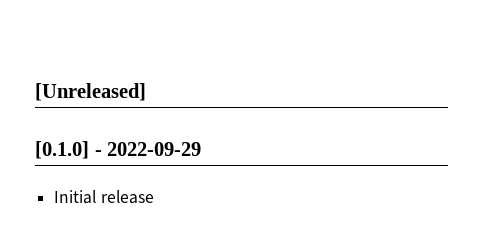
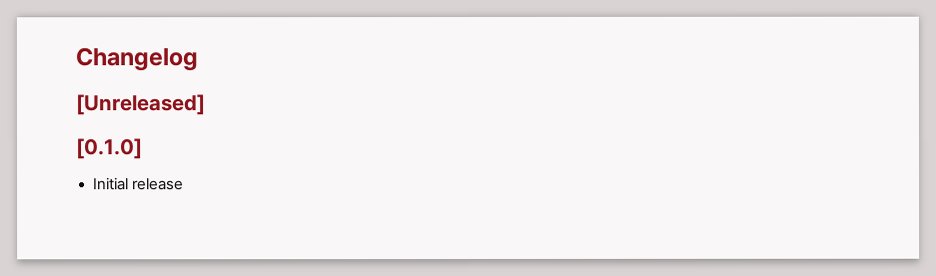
+ Changelog
- [0.1.0] - 2022-09-29
+ [0.1.0]

